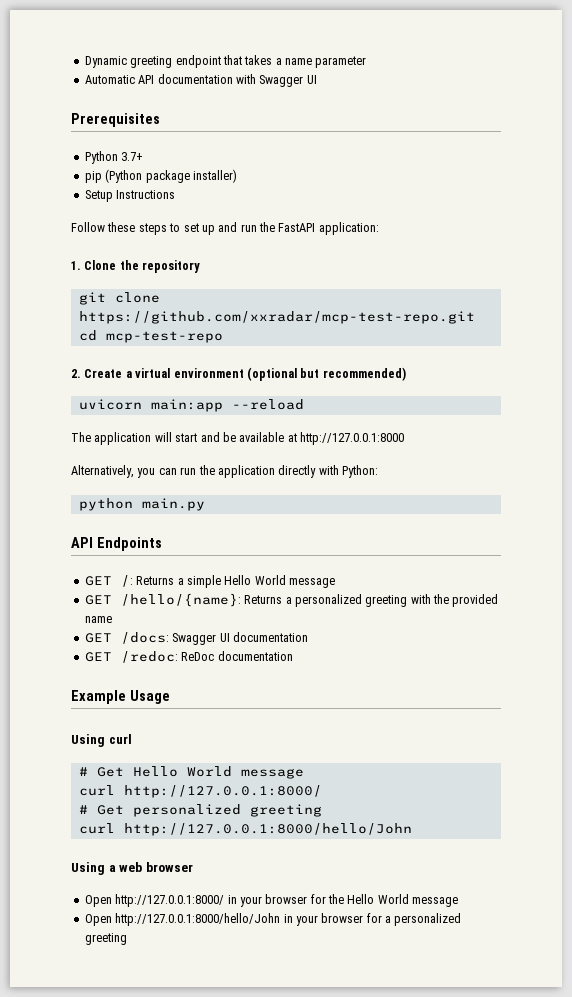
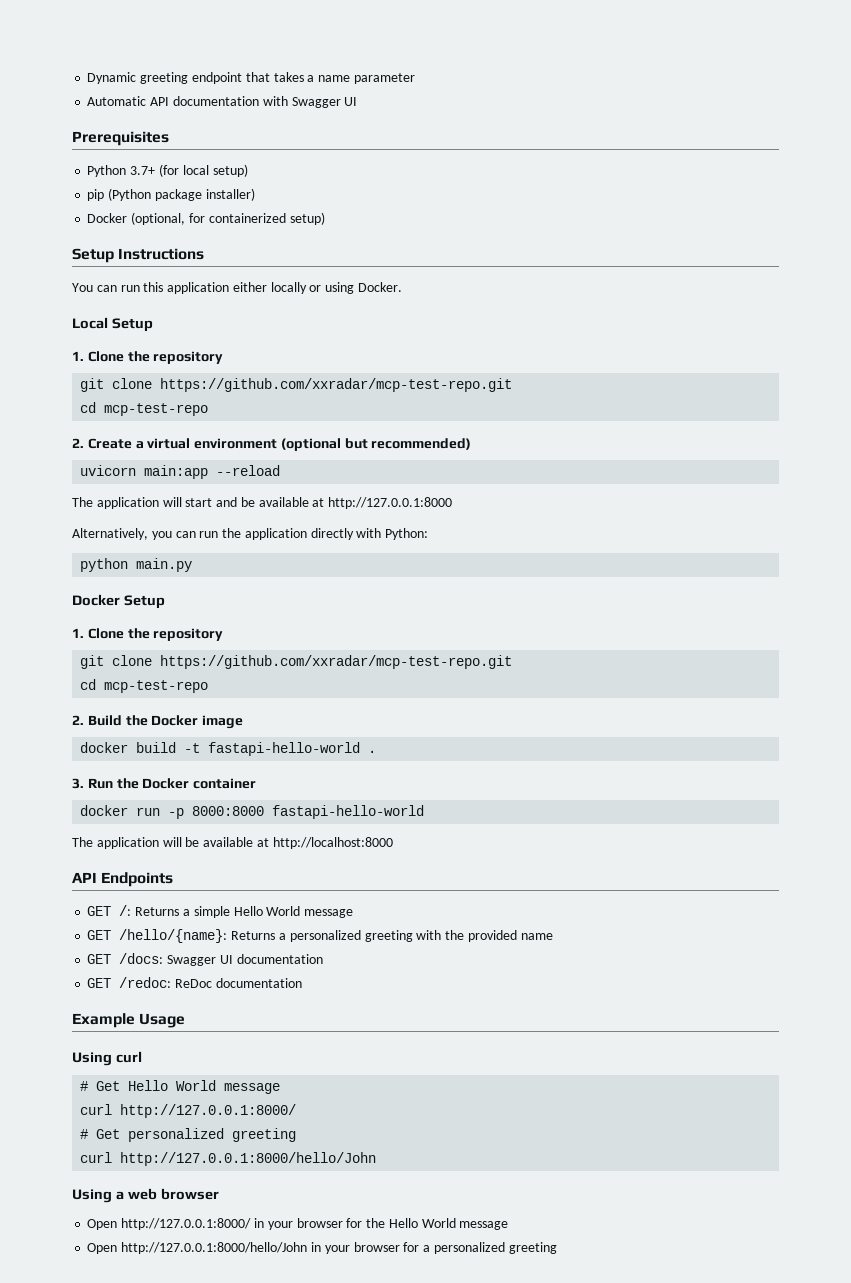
- Python 3.7+
+ Python 3.7+ (for local setup)
+ Docker (optional, for containerized setup)
  Setup Instructions
- Follow these steps to set up and run the FastAPI application:
+ You can run this application either locally or using Docker.
+ Local Setup
+ Docker Setup
+ 1. Clone the repository
+ git clone https://github.com/xxradar/mcp-test-repo.git
+ cd mcp-test-repo
+ 2. Build the Docker image
+ docker build -t fastapi-hello-world .
+ 3. Run the Docker container
+ docker run -p 8000:8000 fastapi-hello-world
+ The application will be available at http://localhost:8000

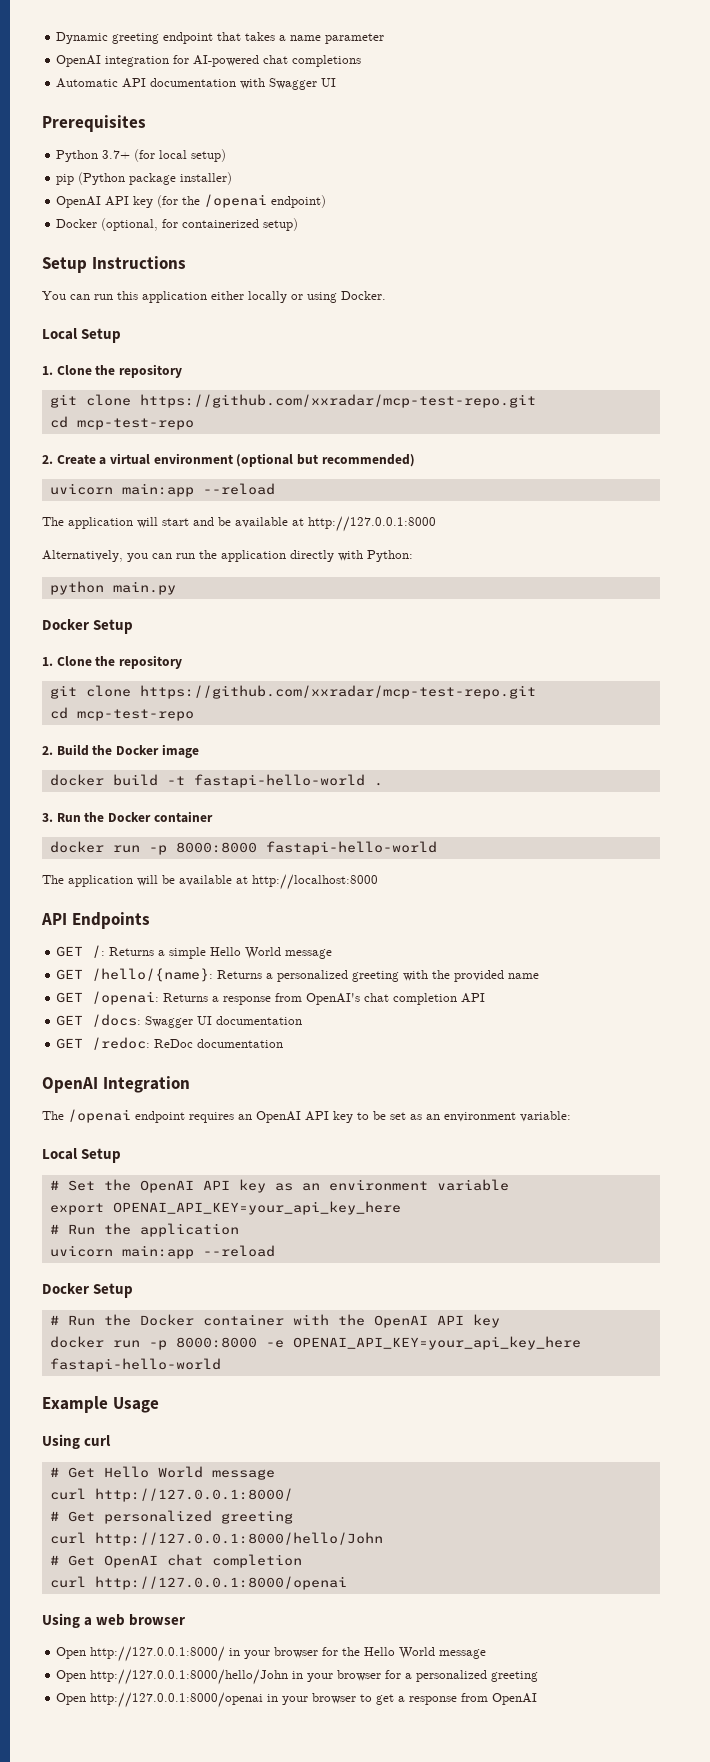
+ OpenAI integration for AI-powered chat completions
+ OpenAI API key (for the /openai endpoint)
+ GET /openai: Returns a response from OpenAI's chat completion API
+ OpenAI Integration
+ The /openai endpoint requires an OpenAI API key to be set as an environment variable:
+ Local Setup
+ # Set the OpenAI API key as an environment variable
+ export OPENAI_API_KEY=your_api_key_here
+ # Run the application
+ uvicorn main:app --reload
+ Docker Setup
+ # Run the Docker container with the OpenAI API key
+ docker run -p 8000:8000 -e OPENAI_API_KEY=your_api_key_here fastapi-hello-world
+ # Get OpenAI chat completion
+ curl http://127.0.0.1:8000/openai
+ Open http://127.0.0.1:8000/openai in your browser to get a response from OpenAI

